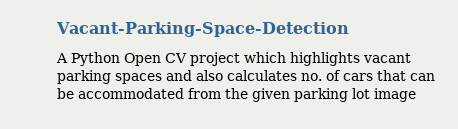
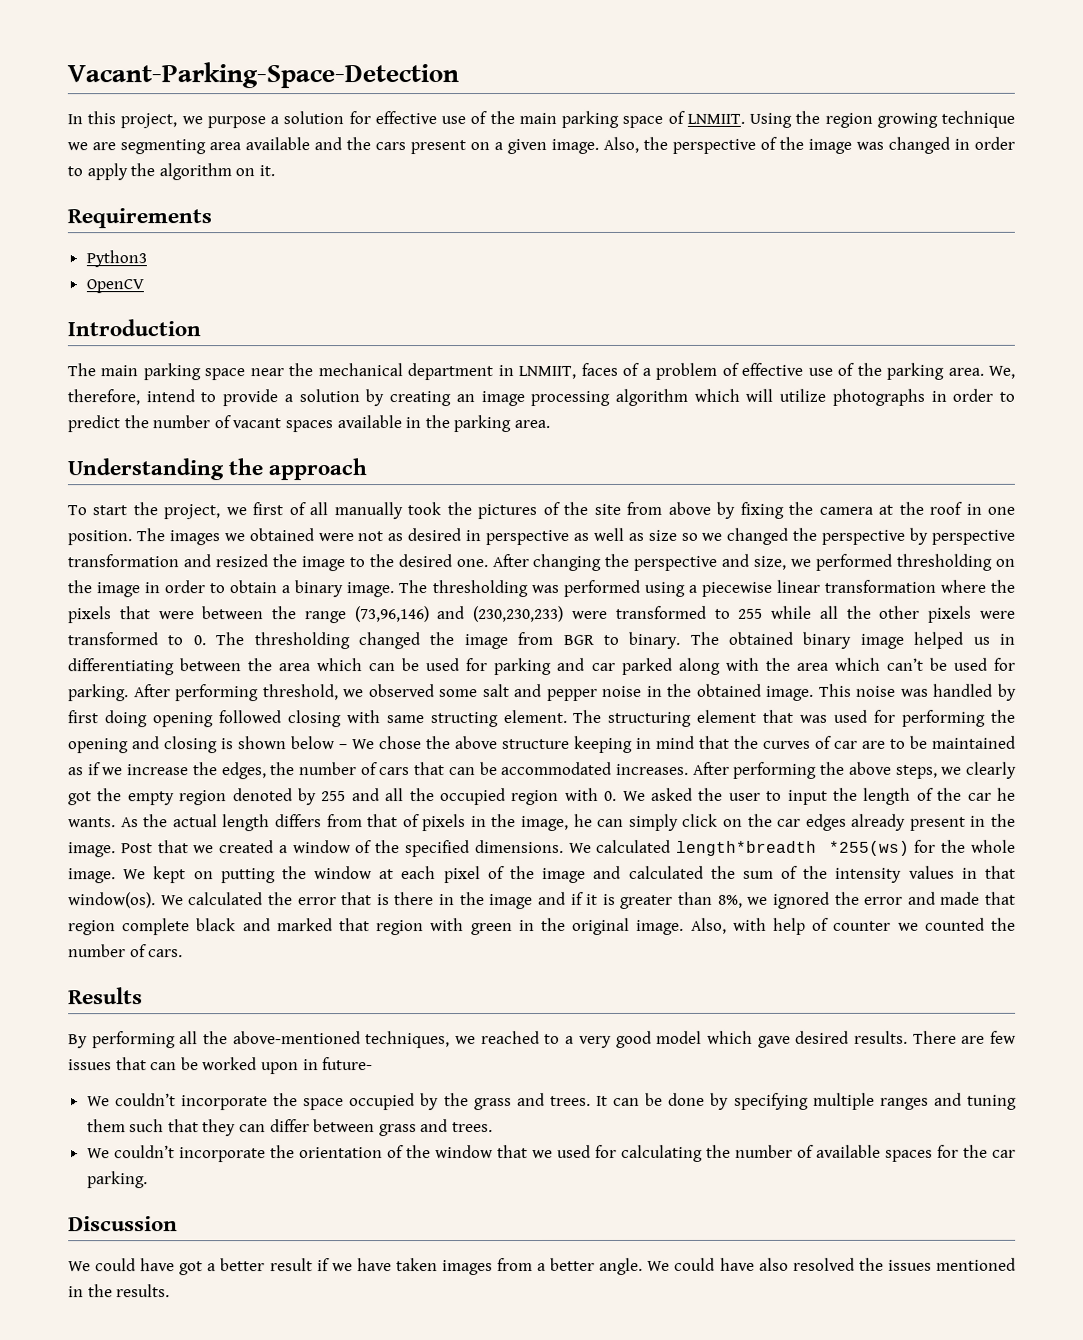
- A Python Open CV project which highlights vacant parking spaces and also calculates no. of cars that can be accommodated from the given parking lot image
+ In this project, we purpose a solution for effective use of the main parking space of LNMIIT. Using the region growing technique we are segmenting area available and the cars present on a given image. Also, the perspective of the image was changed in order to apply the algorithm on it.
+ Requirements
+ Python3
+ OpenCV
+ Introduction
+ The main parking space near the mechanical department in LNMIIT, faces of a problem of effective use of the parking area. We, therefore, intend to provide a solution by creating an image processing algorithm which will utilize photographs in order to predict the number of vacant spaces available in the parking area.
+ Understanding the approach
+ To start the project, we first of all manually took the pictures of the site from above by fixing the camera at the roof in one position. The images we obtained were not as desired in perspective as well as size so we changed the perspective by perspective transformation and resized the image to the desired one. After changing the perspective and size, we performed thresholding on the image in order to obtain a binary image. The thresholding was performed using a piecewise linear transformation where the pixels that were between the range (73,96,146) and (230,230,233) were transformed to 255 while all the other pixels were transformed to 0. The thresholding changed the image from BGR to binary. The obtained binary image helped us in differentiating between the area which can be used for parking and car parked along with the area which can’t be used for parking. After performing threshold, we observed some salt and pepper noise in the obtained image. This noise was handled by first doing opening followed closing with same structing element. The structuring element that was used for performing the opening and closing is shown below – We chose the above structure keeping in mind that the curves of car are to be maintained as if we increase the edges, the number of cars that can be accommodated increases. After performing the above steps, we clearly got the empty region denoted by 255 and all the occupied region with 0. We asked the user to input the length of the car he wants. As the actual length differs from that of pixels in the image, he can simply click on the car edges already present in the image. Post that we created a window of the specified dimensions. We calculated length*breadth *255(ws) for the whole image. We kept on putting the window at each pixel of the image and calculated the sum of the intensity values in that window(os). We calculated the error that is there in the image and if it is greater than 8%, we ignored the error and made that region complete black and marked that region with green in the original image. Also, with help of counter we counted the number of cars.
+ Results
+ By performing all the above-mentioned techniques, we reached to a very good model which gave desired results. There are few issues that can be worked upon in future-
+ We couldn’t incorporate the space occupied by the grass and trees. It can be done by specifying multiple ranges and tuning them such that they can differ between grass and trees.
+ We couldn’t incorporate the orientation of the window that we used for calculating the number of available spaces for the car parking.
+ Discussion
+ We could have got a better result if we have taken images from a better angle. We could have also resolved the issues mentioned in the results.

